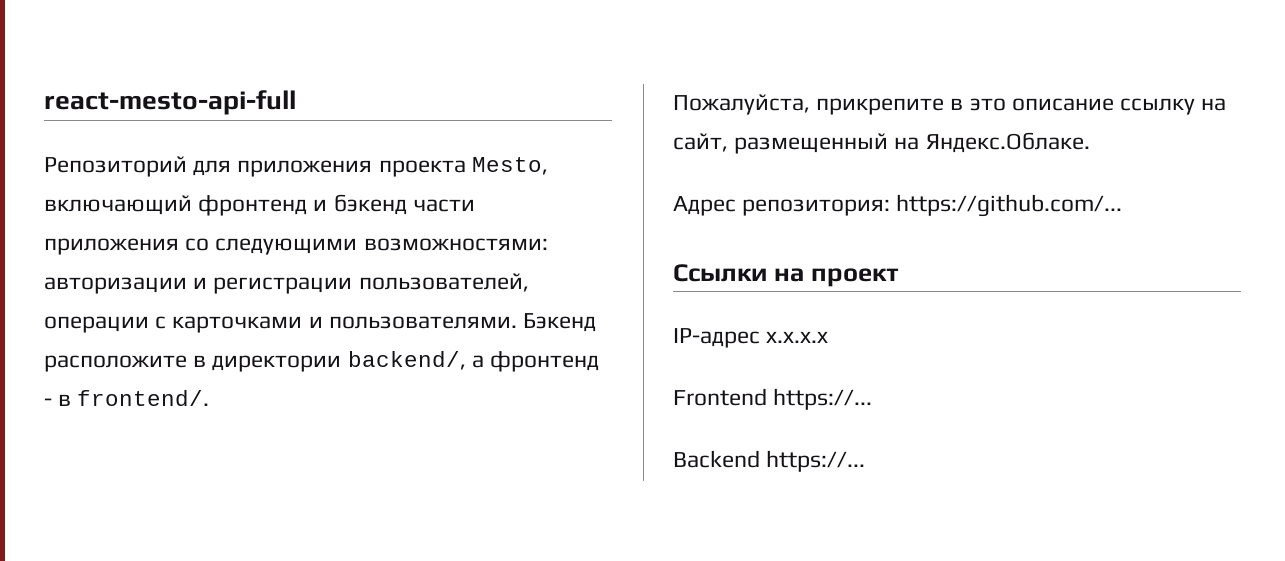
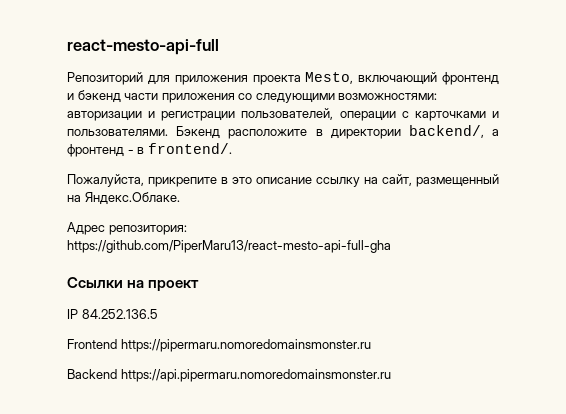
- Адрес репозитория: https://github.com/...
+ Адрес репозитория: https://github.com/PiperMaru13/react-mesto-api-full-gha
- IP-адрес x.x.x.x
+ IP 84.252.136.5
- Frontend https://...
+ Frontend https://pipermaru.nomoredomainsmonster.ru
- Backend https://...
+ Backend https://api.pipermaru.nomoredomainsmonster.ru

